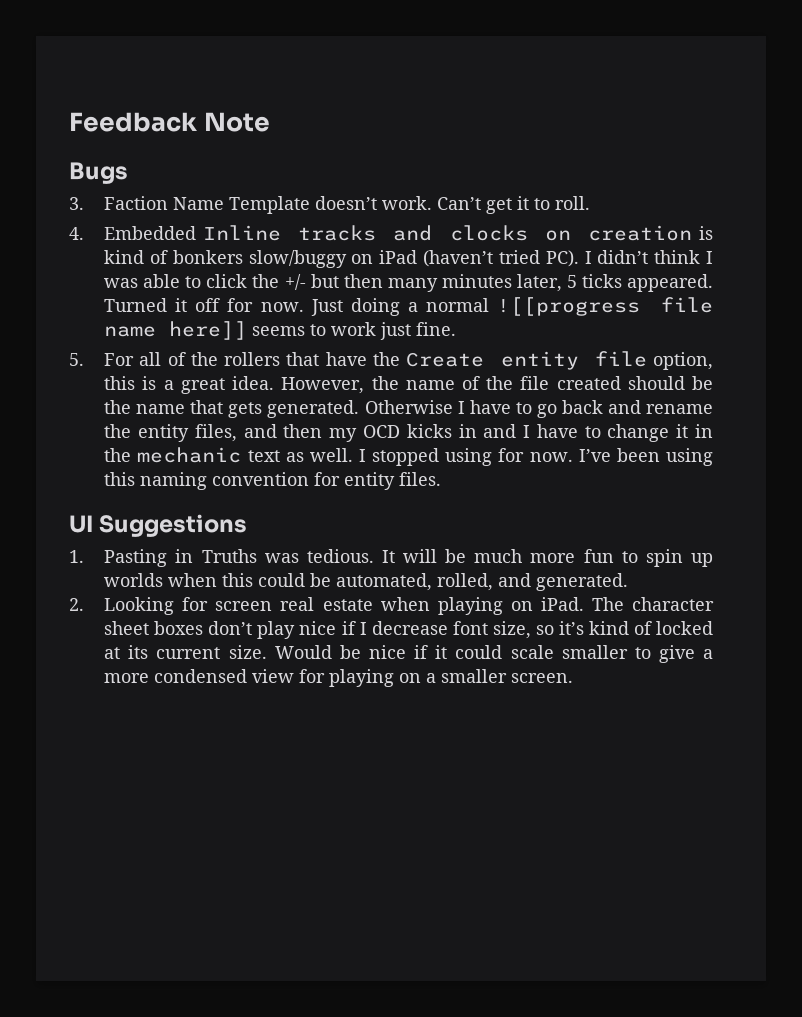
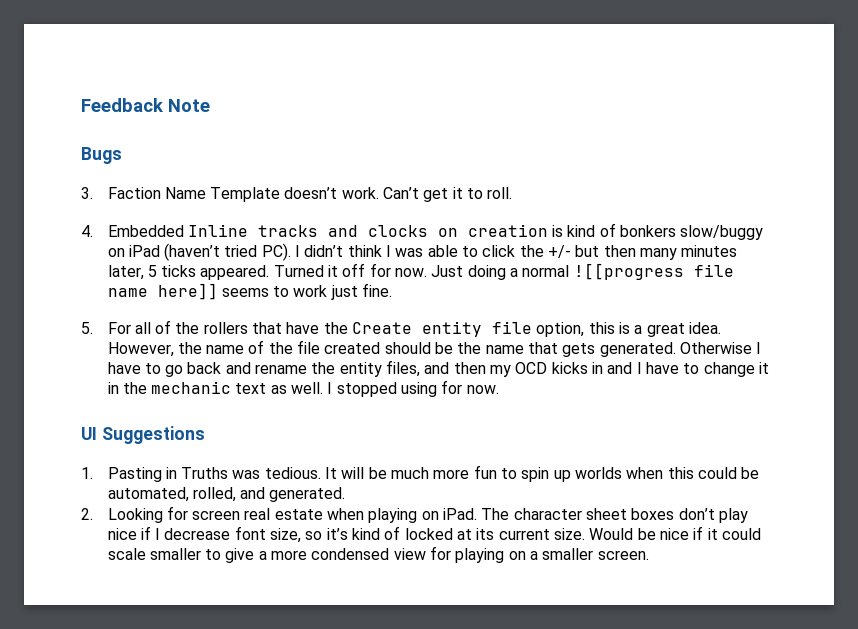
- I’ve been using this naming convention for entity files.

